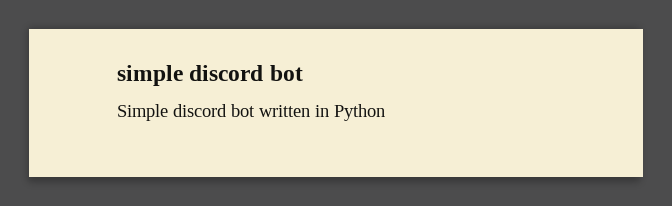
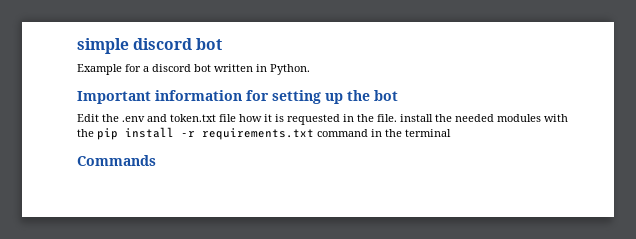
- Simple discord bot written in Python
+ Example for a discord bot written in Python.
+ Important information for setting up the bot
+ Edit the .env and token.txt file how it is requested in the file. install the needed modules with the pip install -r requirements.txt command in the terminal
+ Commands

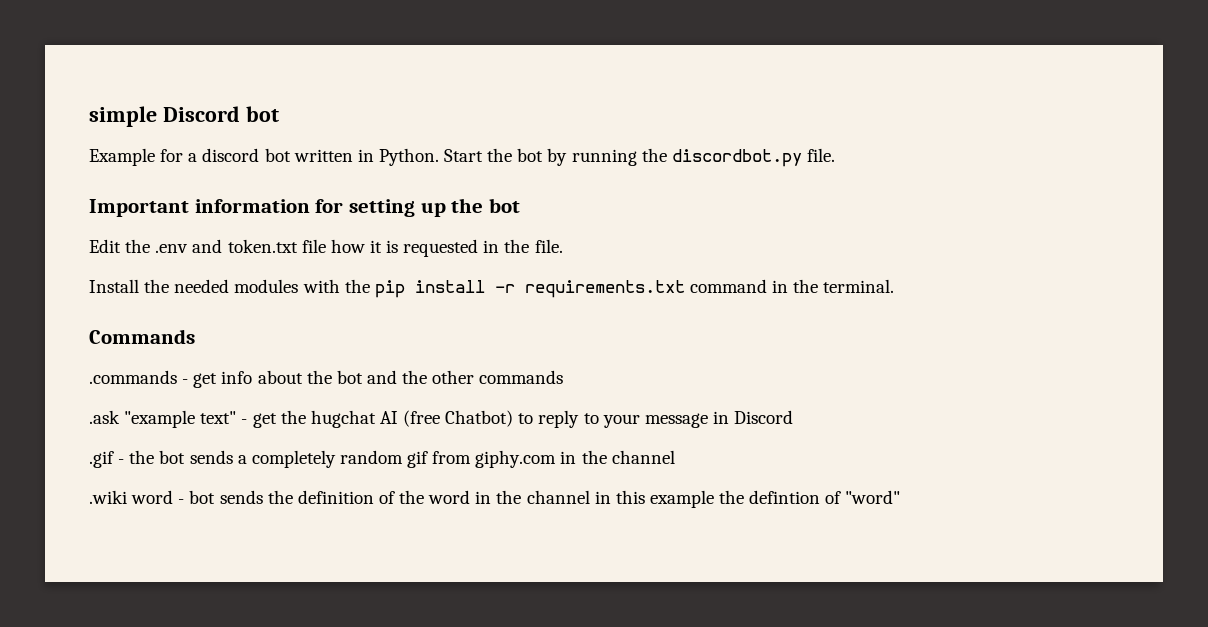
- simple discord bot
+ simple Discord bot
+ Start the bot by running the discordbot.py file.
- Edit the .env and token.txt file how it is requested in the file. install the needed modules with the pip install -r requirements.txt command in the terminal
+ Edit the .env and token.txt file how it is requested in the file.
+ Install the needed modules with the pip install -r requirements.txt command in the terminal.
+ .commands - get info about the bot and the other commands
+ .ask "example text" - get the hugchat AI (free Chatbot) to reply to your message in Discord
+ .gif - the bot sends a completely random gif from giphy.com in the channel
+ .wiki word - bot sends the definition of the word in the channel in this example the defintion of "word"

